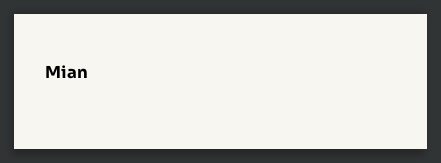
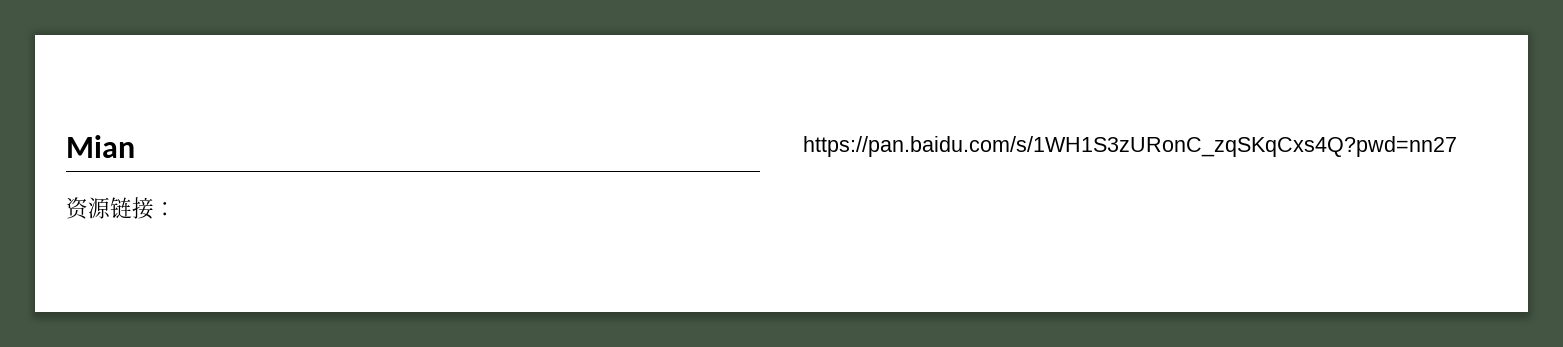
+ 资源链接：https://pan.baidu.com/s/1WH1S3zURonC_zqSKqCxs4Q?pwd=nn27

